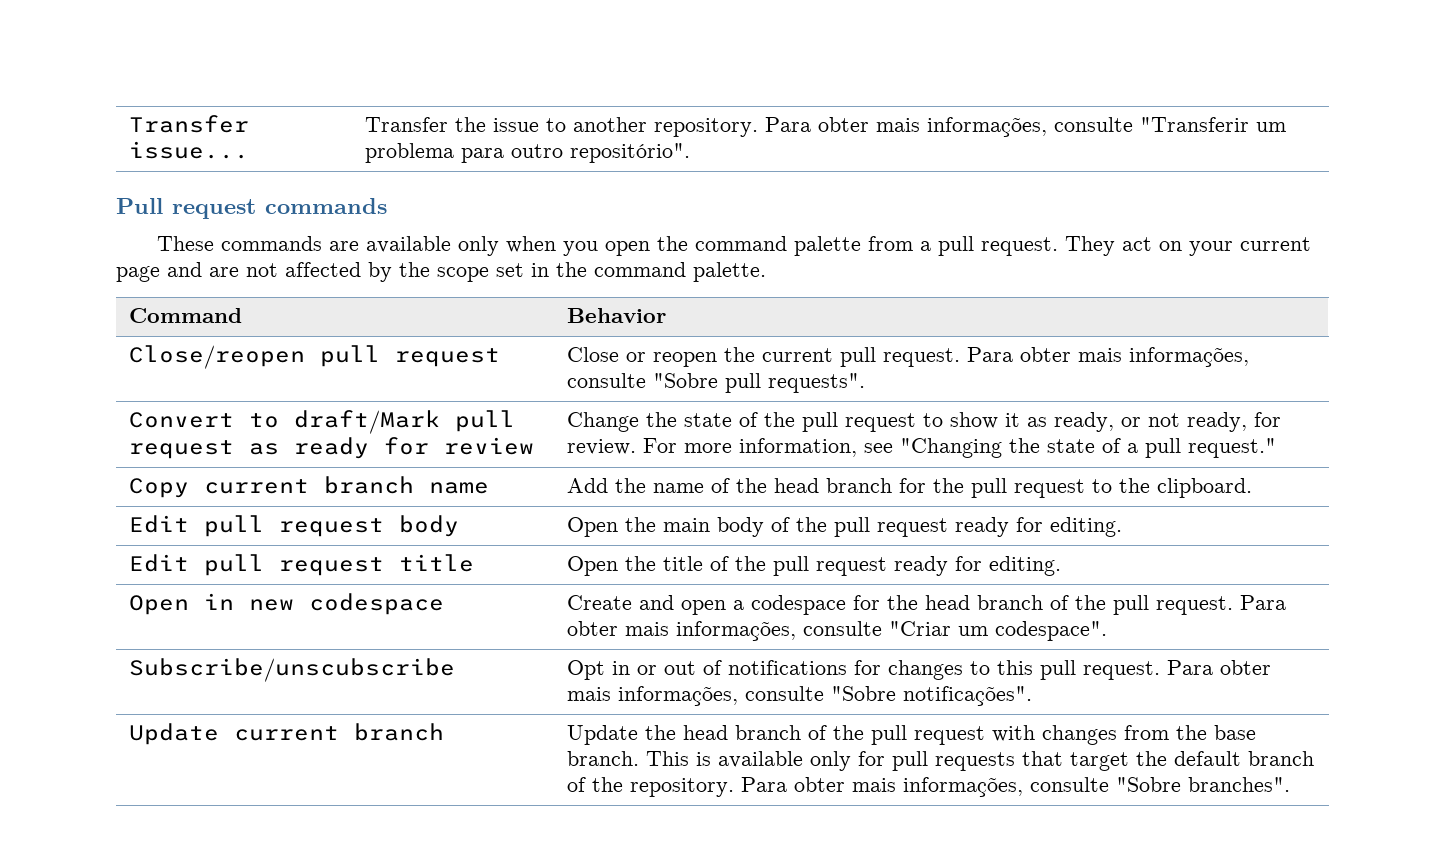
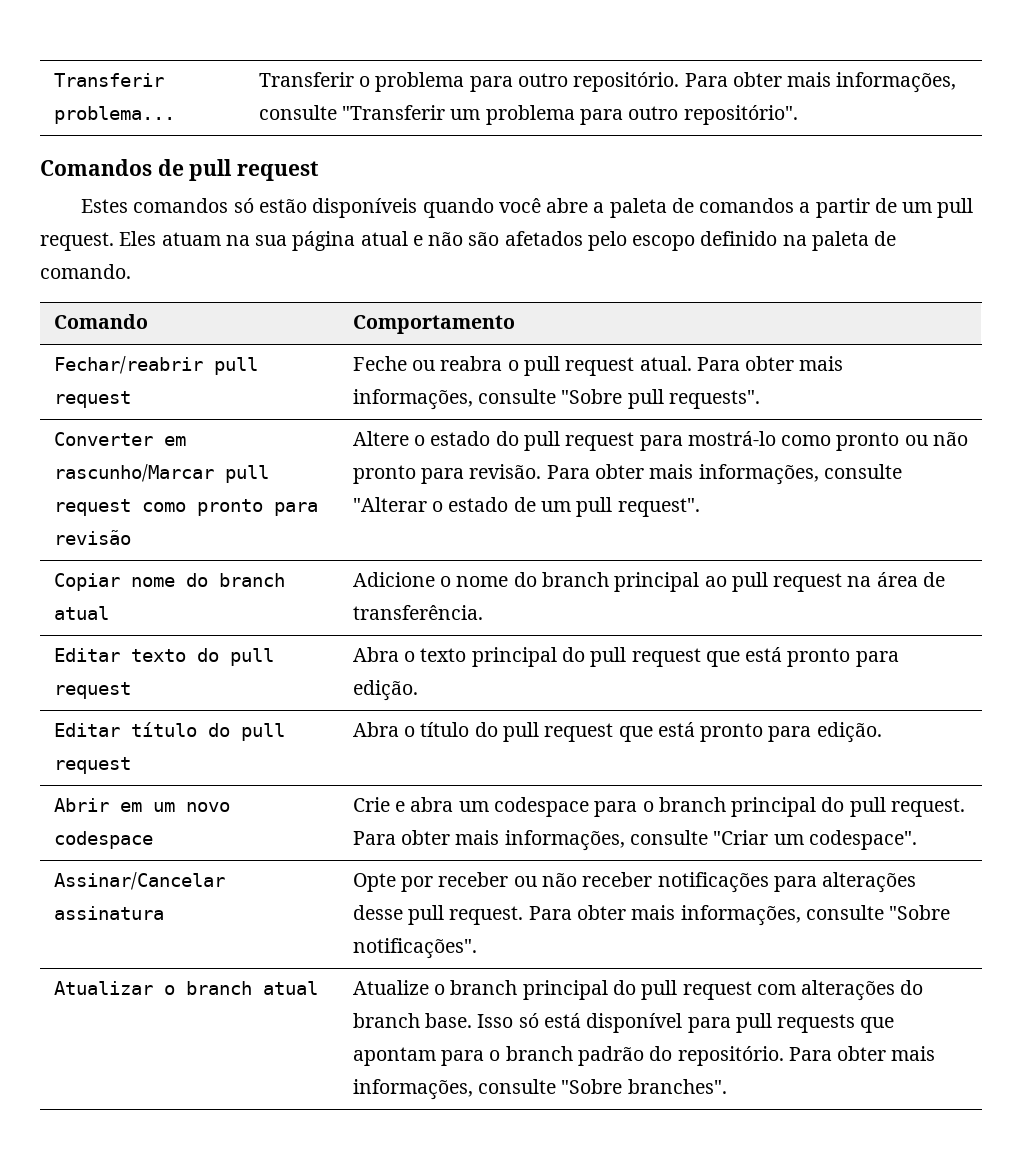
- Transfer issue... | Transfer the issue to another repository. Para obter mais informações, consulte "Transferir um problema para outro repositório".
+ Transferir problema... | Transferir o problema para outro repositório. Para obter mais informações, consulte "Transferir um problema para outro repositório".
- Pull request commands
- These commands are available only when you open the command palette from a pull request. They act on your current page and are not affected by the scope set in the command palette.
- Command | Behavior
- Close/reopen pull request | Close or reopen the current pull request. Para obter mais informações, consulte "Sobre pull requests".
+ Comandos de pull request
+ Estes comandos só estão disponíveis quando você abre a paleta de comandos a partir de um pull request. Eles atuam na sua página atual e não são afetados pelo escopo definido na paleta de comando.
+ Comando | Comportamento
+ Fechar/reabrir pull request | Feche ou reabra o pull request atual. Para obter mais informações, consulte "Sobre pull requests".
- Convert to draft/Mark pull request as ready for review | Change the state of the pull request to show it as ready, or not ready, for review. For more information, see "Changing the state of a pull request."
- Copy current branch name | Add the name of the head branch for the pull request to the clipboard.
- Edit pull request body | Open the main body of the pull request ready for editing.
- Edit pull request title | Open the title of the pull request ready for editing.
- Open in new codespace | Create and open a codespace for the head branch of the pull request. Para obter mais informações, consulte "Criar um codespace".
+ Converter em rascunho/Marcar pull request como pronto para revisão | Altere o estado do pull request para mostrá-lo como pronto ou não pronto para revisão. Para obter mais informações, consulte "Alterar o estado de um pull request".
+ Copiar nome do branch atual | Adicione o nome do branch principal ao pull request na área de transferência.
+ Editar texto do pull request | Abra o texto principal do pull request que está pronto para edição.
+ Editar título do pull request | Abra o título do pull request que está pronto para edição.
+ Abrir em um novo codespace | Crie e abra um codespace para o branch principal do pull request. Para obter mais informações, consulte "Criar um codespace".
- Subscribe/unscubscribe | Opt in or out of notifications for changes to this pull request. Para obter mais informações, consulte "Sobre notificações".
+ Assinar/Cancelar assinatura | Opte por receber ou não receber notificações para alterações desse pull request. Para obter mais informações, consulte "Sobre notificações".
- Update current branch | Update the head branch of the pull request with changes from the base branch. This is available only for pull requests that target the default branch of the repository. Para obter mais informações, consulte "Sobre branches".
+ Atualizar o branch atual | Atualize o branch principal do pull request com alterações do branch base. Isso só está disponível para pull requests que apontam para o branch padrão do repositório. Para obter mais informações, consulte "Sobre branches".

